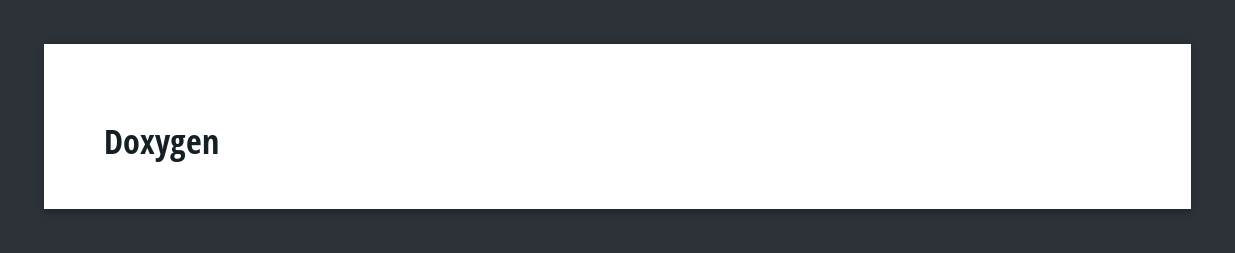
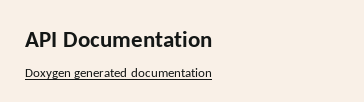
- Doxygen
+ API Documentation
+ Doxygen generated documentation

